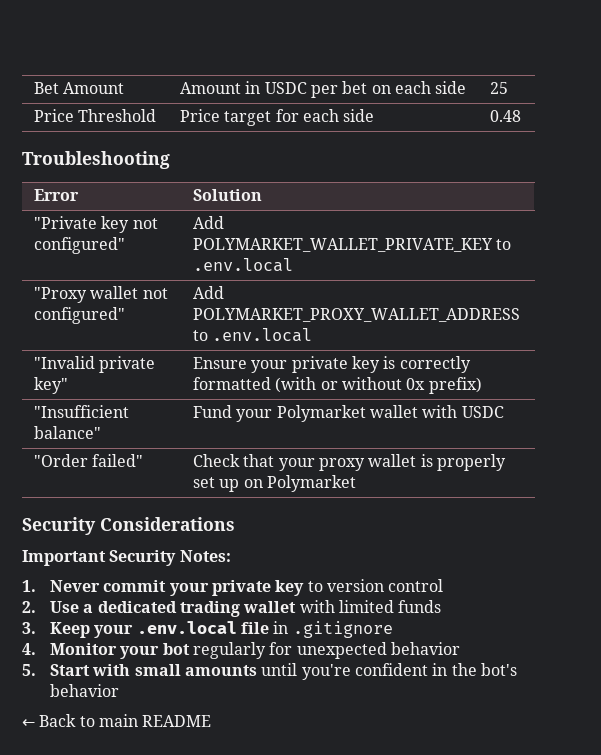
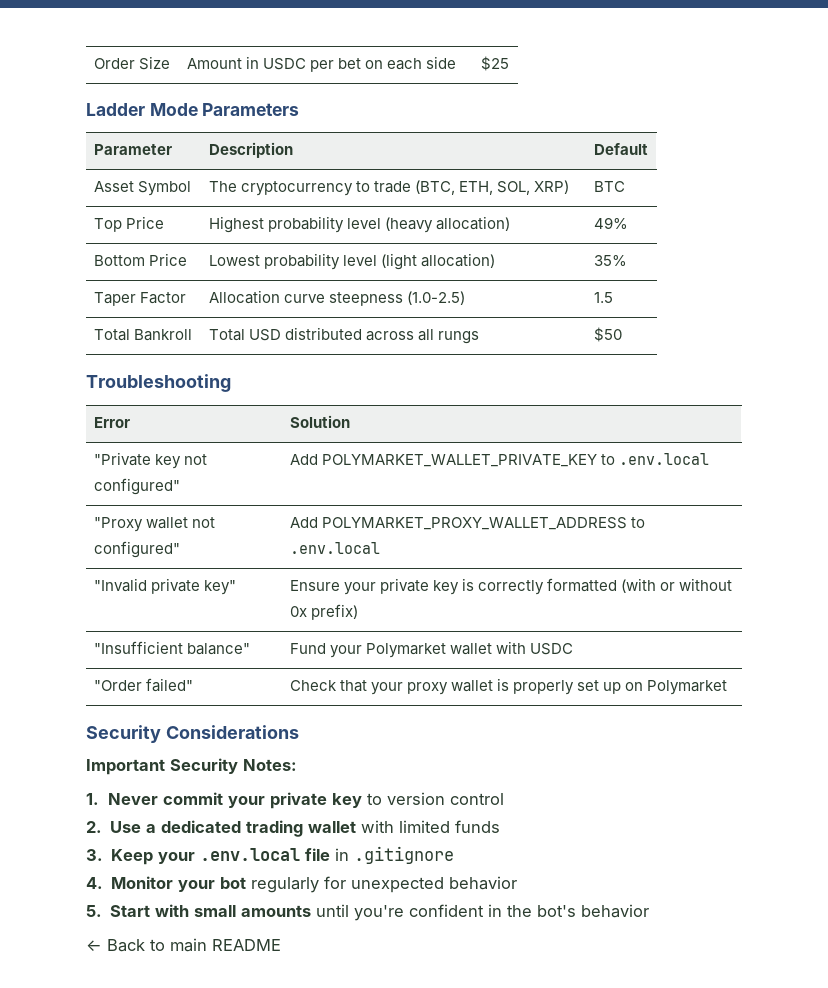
- Bet Amount | Amount in USDC per bet on each side | 25
- Price Threshold | Price target for each side | 0.48
+ Order Size | Amount in USDC per bet on each side | $25
+ Ladder Mode Parameters
+ Parameter | Description | Default
+ Asset Symbol | The cryptocurrency to trade (BTC, ETH, SOL, XRP) | BTC
+ Top Price | Highest probability level (heavy allocation) | 49%
+ Bottom Price | Lowest probability level (light allocation) | 35%
+ Taper Factor | Allocation curve steepness (1.0-2.5) | 1.5
+ Total Bankroll | Total USD distributed across all rungs | $50

